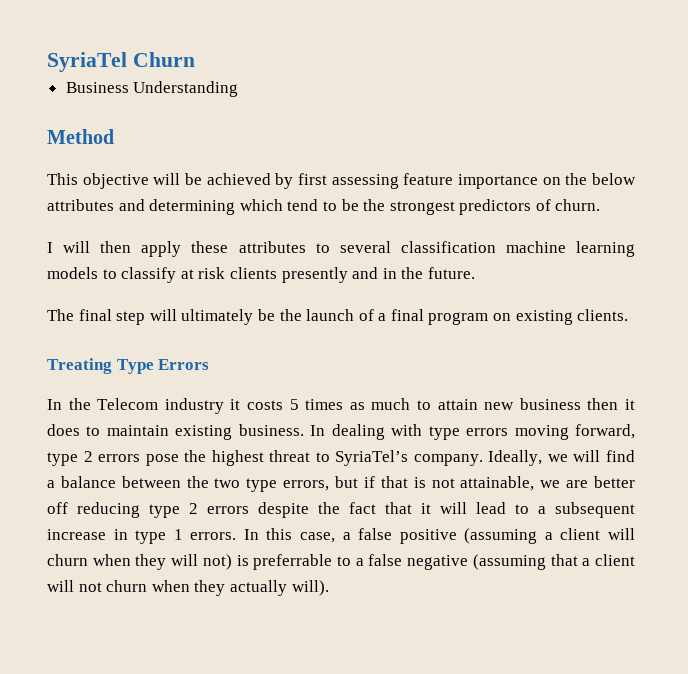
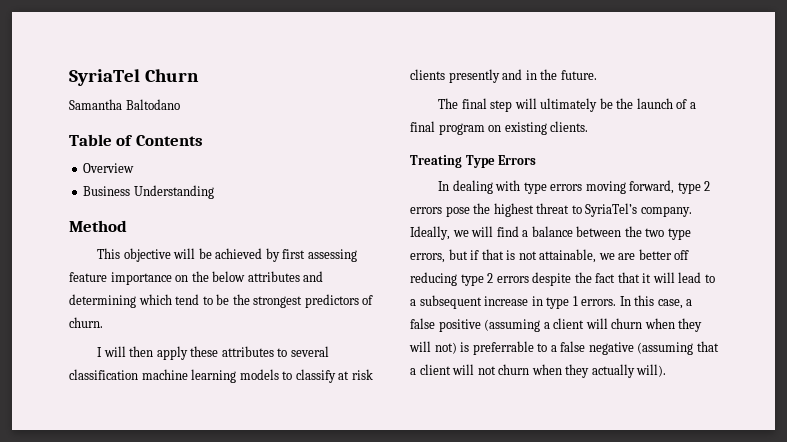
+ Samantha Baltodano
+ Table of Contents
+ Overview
- In the Telecom industry it costs 5 times as much to attain new business then it does to maintain existing business. In dealing with type errors moving forward, type 2 errors pose the highest threat to SyriaTel’s company.
+ In dealing with type errors moving forward, type 2 errors pose the highest threat to SyriaTel’s company.

